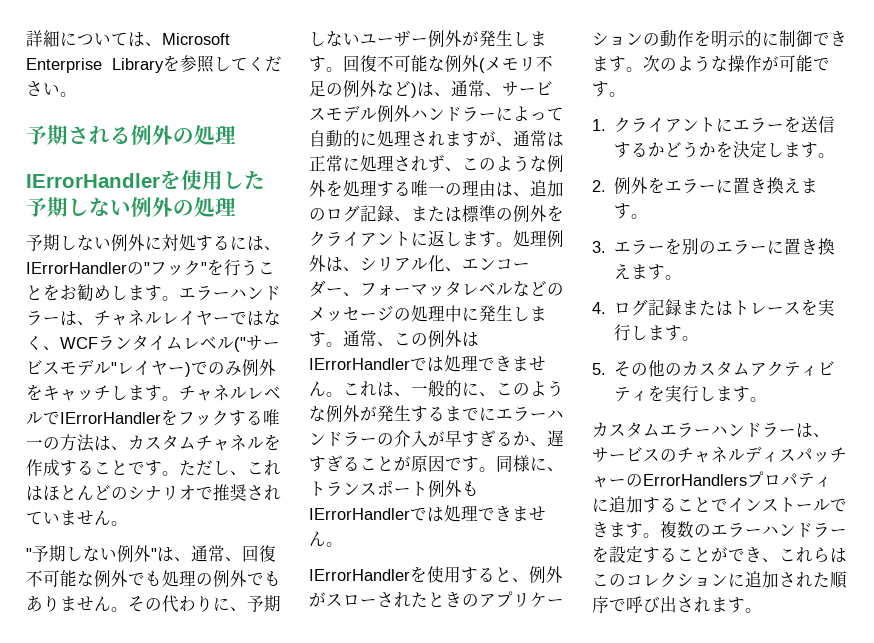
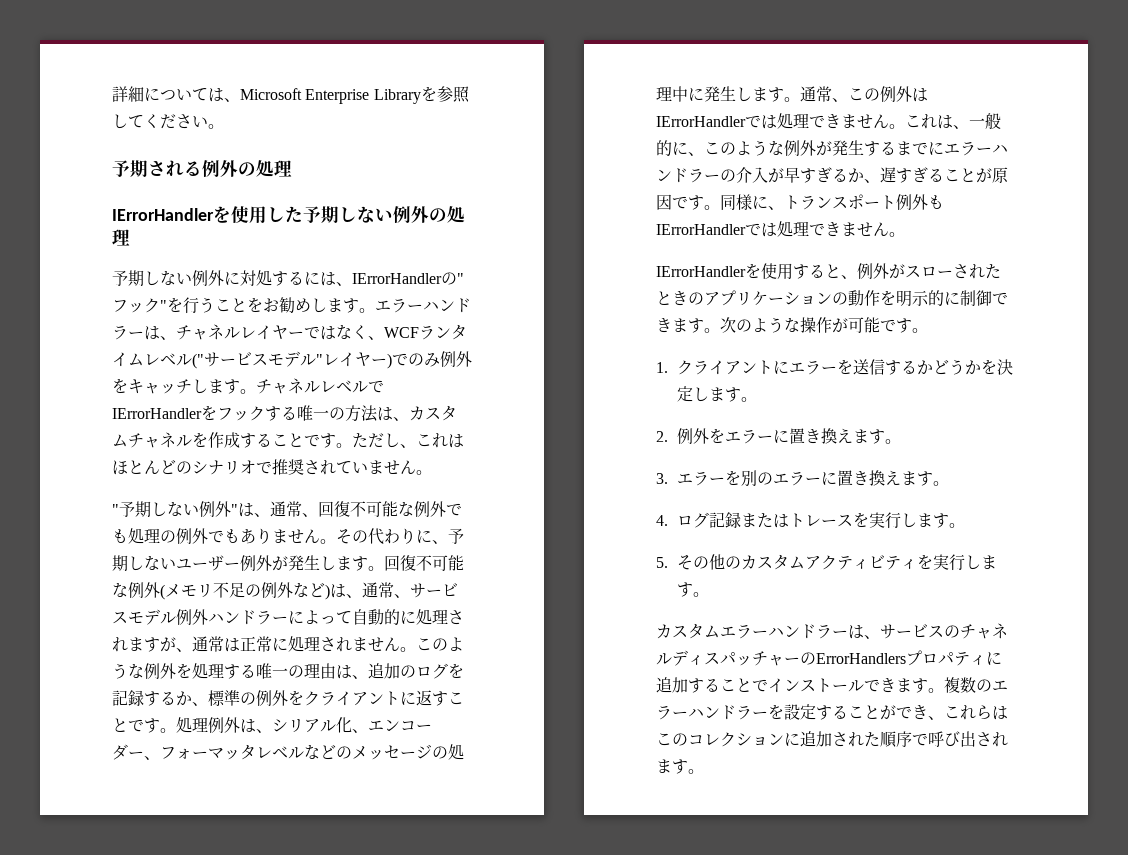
- 回復不可能な例外(メモリ不足の例外など)は、通常、サービスモデル例外ハンドラーによって自動的に処理されますが、通常は正常に処理されず、このような例外を処理する唯一の理由は、追加のログ記録、または標準の例外をクライアントに返します。
+ 回復不可能な例外(メモリ不足の例外など)は、通常、サービスモデル例外ハンドラーによって自動的に処理されますが、通常は正常に処理されません。このような例外を処理する唯一の理由は、追加のログを記録するか、標準の例外をクライアントに返すことです。

